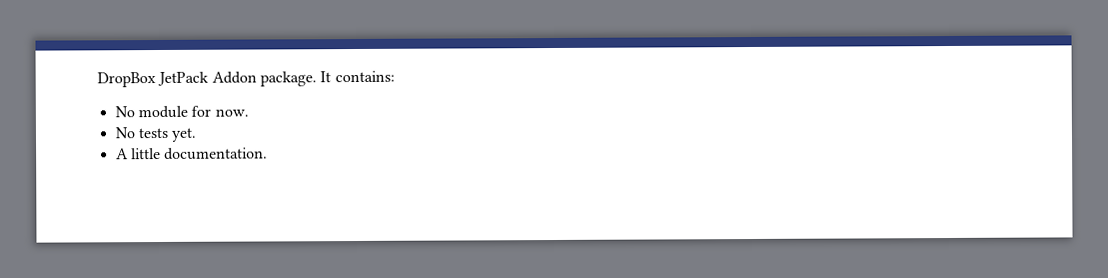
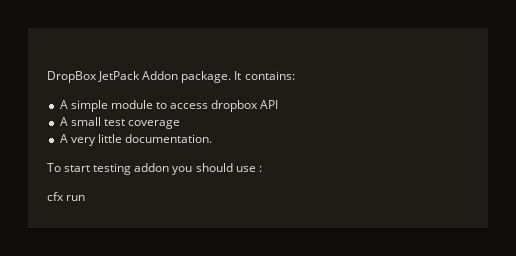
- No module for now.
- No tests yet.
- A little documentation.
+ A simple module to access dropbox API
+ A small test coverage
+ A very little documentation.
+ To start testing addon you should use :
+ cfx run

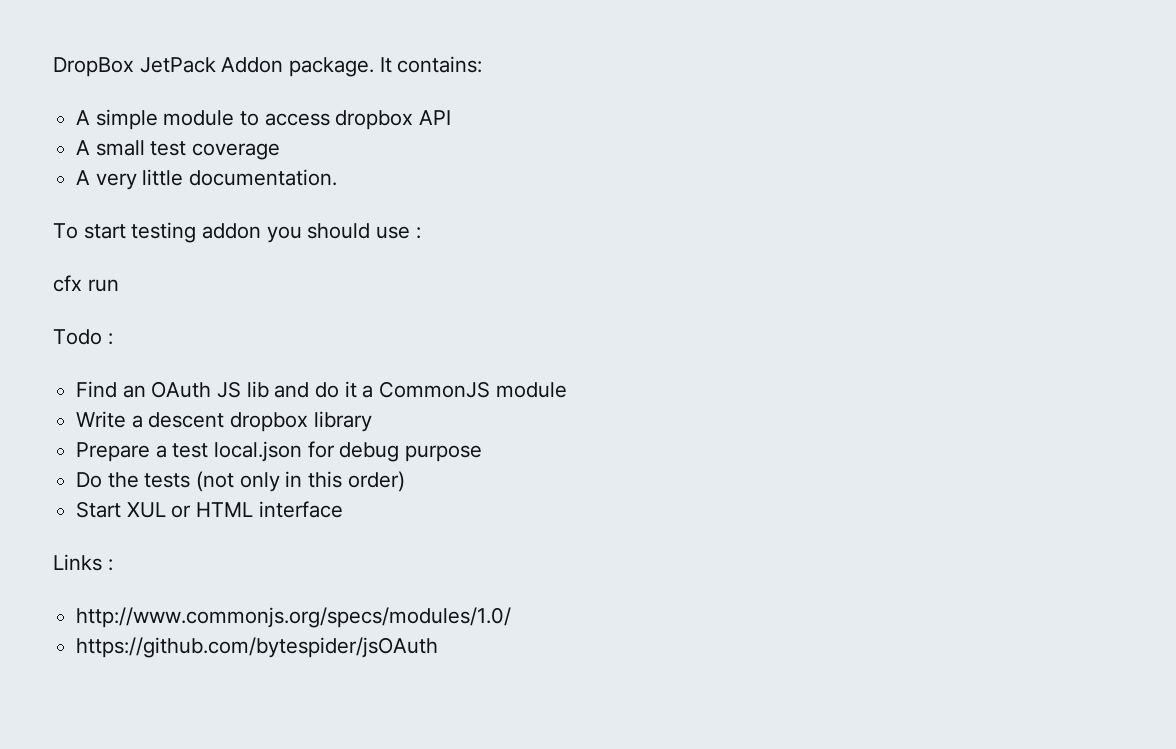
+ Todo :
+ Find an OAuth JS lib and do it a CommonJS module
+ Write a descent dropbox library
+ Prepare a test local.json for debug purpose
+ Do the tests (not only in this order)
+ Start XUL or HTML interface
+ Links :
+ http://www.commonjs.org/specs/modules/1.0/
+ https://github.com/bytespider/jsOAuth

